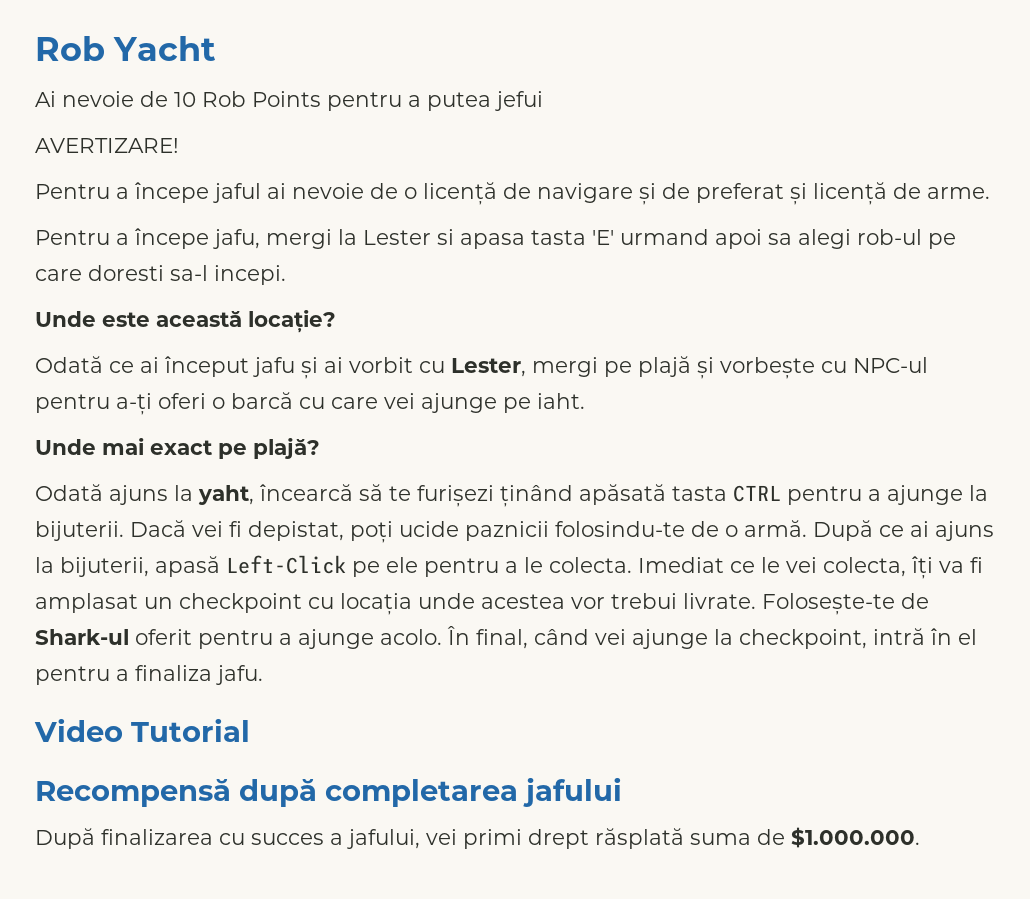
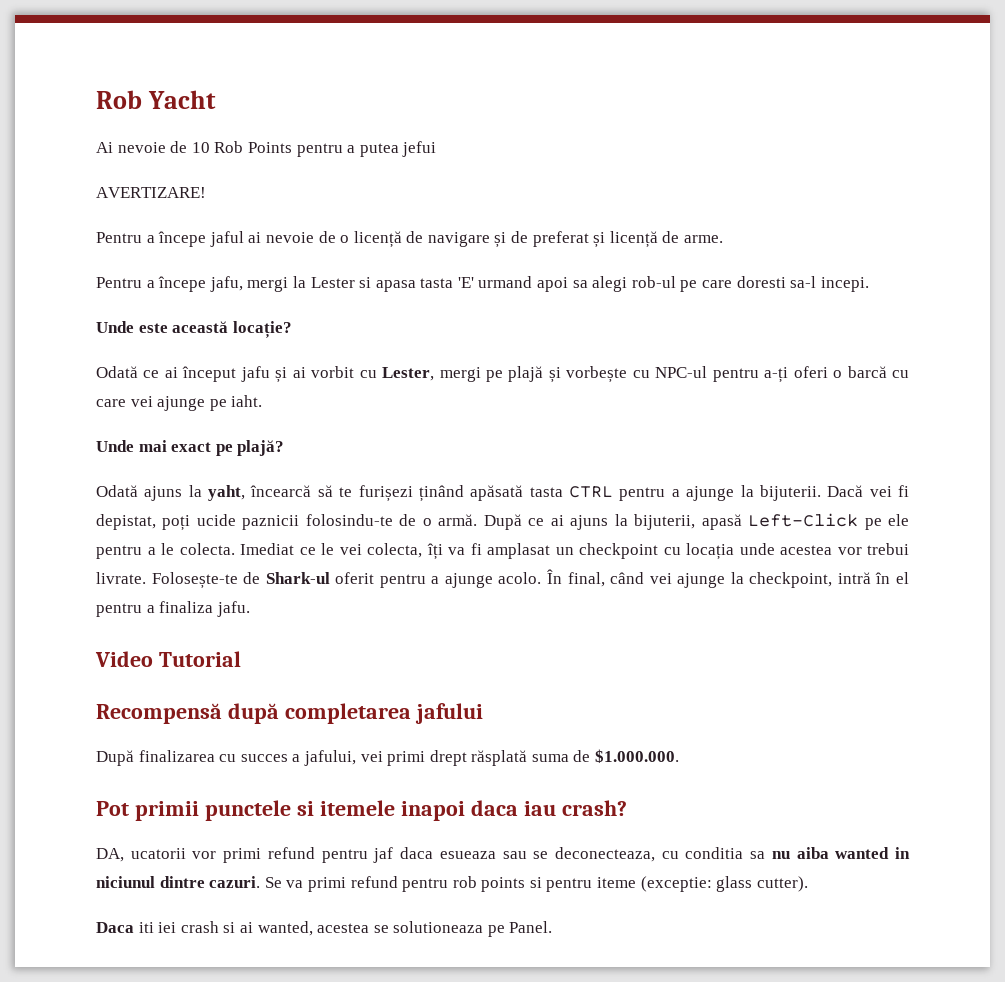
+ Pot primii punctele si itemele inapoi daca iau crash?
+ DA, ucatorii vor primi refund pentru jaf daca esueaza sau se deconecteaza, cu conditia sa nu aiba wanted in niciunul dintre cazuri. Se va primi refund pentru rob points si pentru iteme (exceptie: glass cutter).
+ Daca iti iei crash si ai wanted, acestea se solutioneaza pe Panel.

